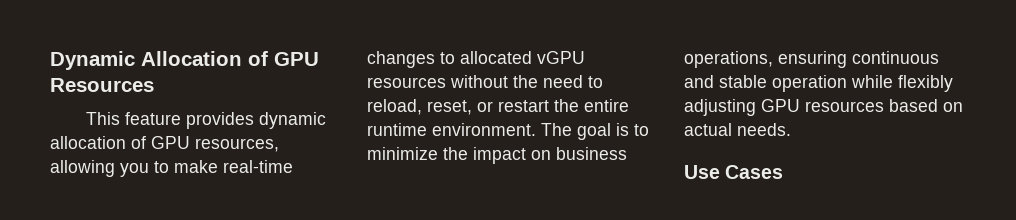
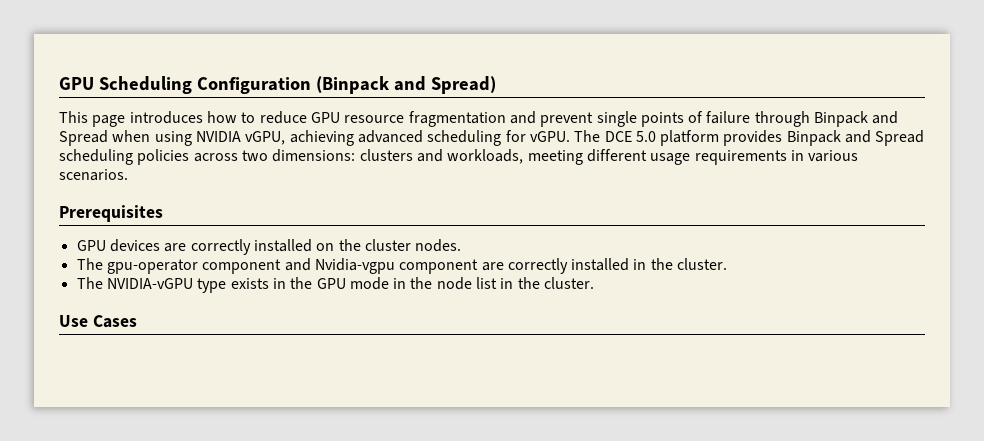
- Dynamic Allocation of GPU Resources
- This feature provides dynamic allocation of GPU resources, allowing you to make real-time changes to allocated vGPU resources without the need to reload, reset, or restart the entire runtime environment. The goal is to minimize the impact on business operations, ensuring continuous and stable operation while flexibly adjusting GPU resources based on actual needs.
+ GPU Scheduling Configuration (Binpack and Spread)
+ This page introduces how to reduce GPU resource fragmentation and prevent single points of failure through Binpack and Spread when using NVIDIA vGPU, achieving advanced scheduling for vGPU. The DCE 5.0 platform provides Binpack and Spread scheduling policies across two dimensions: clusters and workloads, meeting different usage requirements in various scenarios.
+ Prerequisites
+ GPU devices are correctly installed on the cluster nodes.
+ The gpu-operator component and Nvidia-vgpu component are correctly installed in the cluster.
+ The NVIDIA-vGPU type exists in the GPU mode in the node list in the cluster.

